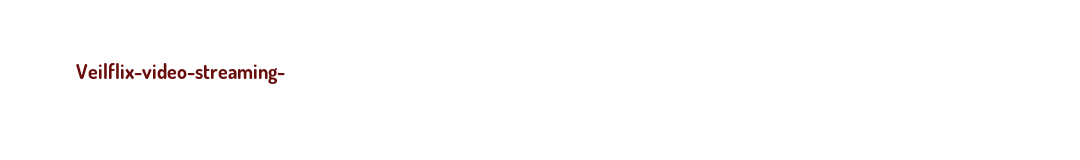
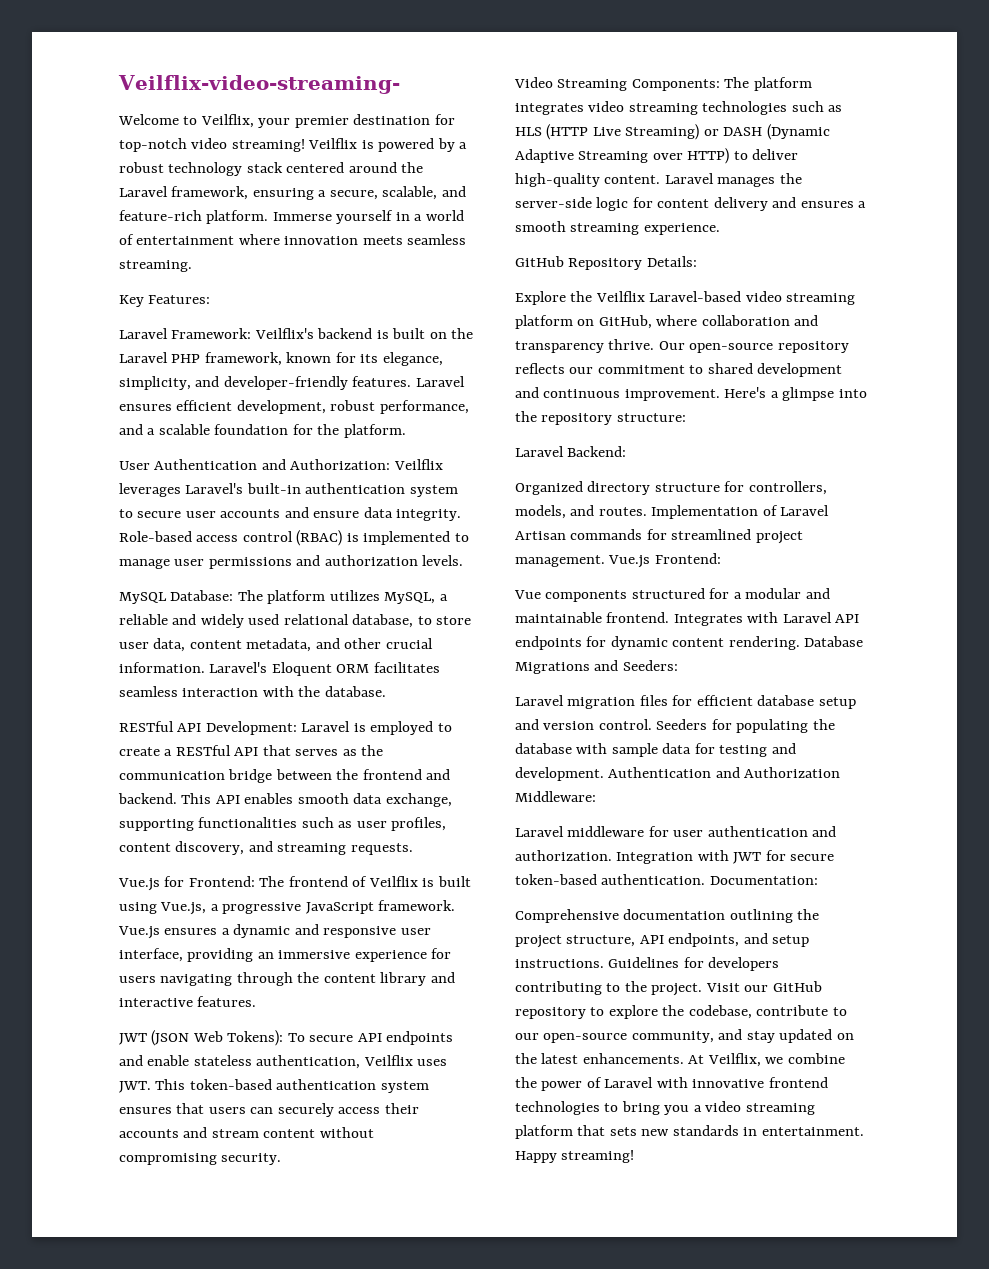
+ Welcome to Veilflix, your premier destination for top-notch video streaming! Veilflix is powered by a robust technology stack centered around the Laravel framework, ensuring a secure, scalable, and feature-rich platform. Immerse yourself in a world of entertainment where innovation meets seamless streaming.
+ Key Features:
+ Laravel Framework: Veilflix's backend is built on the Laravel PHP framework, known for its elegance, simplicity, and developer-friendly features. Laravel ensures efficient development, robust performance, and a scalable foundation for the platform.
+ User Authentication and Authorization: Veilflix leverages Laravel's built-in authentication system to secure user accounts and ensure data integrity. Role-based access control (RBAC) is implemented to manage user permissions and authorization levels.
+ MySQL Database: The platform utilizes MySQL, a reliable and widely used relational database, to store user data, content metadata, and other crucial information. Laravel's Eloquent ORM facilitates seamless interaction with the database.
+ RESTful API Development: Laravel is employed to create a RESTful API that serves as the communication bridge between the frontend and backend. This API enables smooth data exchange, supporting functionalities such as user profiles, content discovery, and streaming requests.
+ Vue.js for Frontend: The frontend of Veilflix is built using Vue.js, a progressive JavaScript framework. Vue.js ensures a dynamic and responsive user interface, providing an immersive experience for users navigating through the content library and interactive features.
+ JWT (JSON Web Tokens): To secure API endpoints and enable stateless authentication, Veilflix uses JWT. This token-based authentication system ensures that users can securely access their accounts and stream content without compromising security.
+ Video Streaming Components: The platform integrates video streaming technologies such as HLS (HTTP Live Streaming) or DASH (Dynamic Adaptive Streaming over HTTP) to deliver high-quality content. Laravel manages the server-side logic for content delivery and ensures a smooth streaming experience.
+ GitHub Repository Details:
+ Explore the Veilflix Laravel-based video streaming platform on GitHub, where collaboration and transparency thrive. Our open-source repository reflects our commitment to shared development and continuous improvement. Here's a glimpse into the repository structure:
+ Laravel Backend:
+ Organized directory structure for controllers, models, and routes. Implementation of Laravel Artisan commands for streamlined project management. Vue.js Frontend:
+ Vue components structured for a modular and maintainable frontend. Integrates with Laravel API endpoints for dynamic content rendering. Database Migrations and Seeders:
+ Laravel migration files for efficient database setup and version control. Seeders for populating the database with sample data for testing and development. Authentication and Authorization Middleware:
+ Laravel middleware for user authentication and authorization. Integration with JWT for secure token-based authentication. Documentation:
+ Comprehensive documentation outlining the project structure, API endpoints, and setup instructions. Guidelines for developers contributing to the project. Visit our GitHub repository to explore the codebase, contribute to our open-source community, and stay updated on the latest enhancements. At Veilflix, we combine the power of Laravel with innovative frontend technologies to bring you a video streaming platform that sets new standards in entertainment. Happy streaming!

